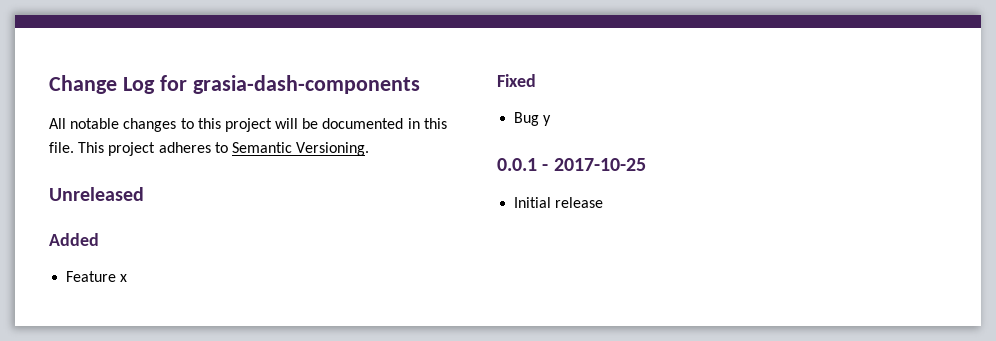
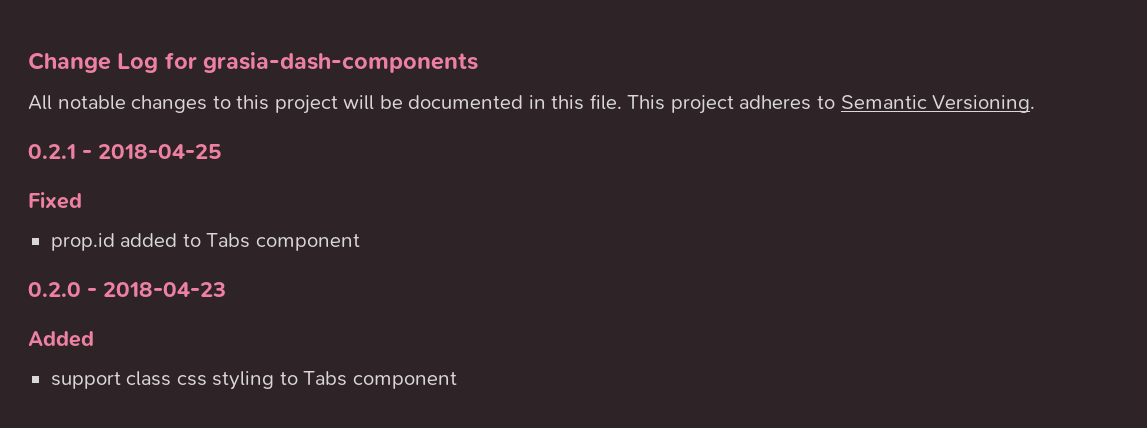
- Unreleased
+ 0.2.1 - 2018-04-25
+ Fixed
+ prop.id added to Tabs component
+ 0.2.0 - 2018-04-23
  Added
- Feature x
- Fixed
- Bug y
- 0.0.1 - 2017-10-25
- Initial release
+ support class css styling to Tabs component

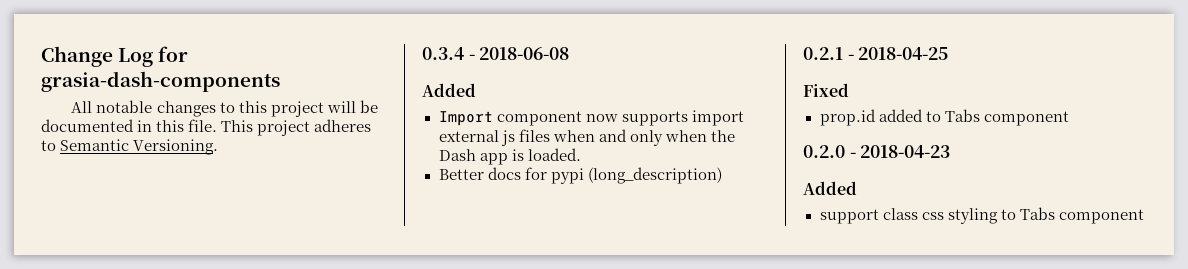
+ 0.3.4 - 2018-06-08
+ Added
+ Import component now supports import external js files when and only when the Dash app is loaded.
+ Better docs for pypi (long_description)

